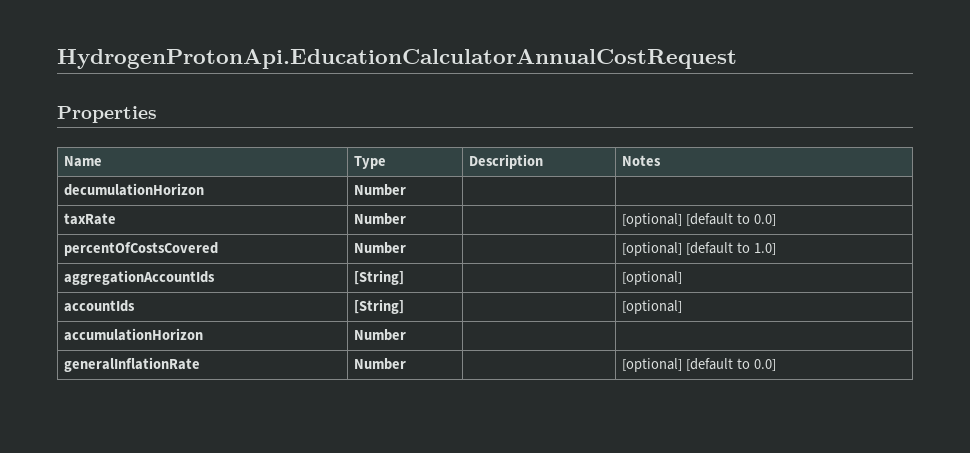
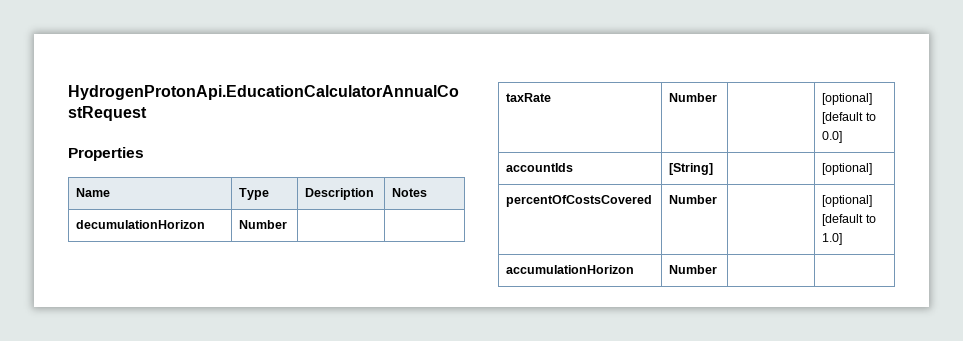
+ accountIds | [String] | | [optional]
- aggregationAccountIds | [String] | | [optional]
- accountIds | [String] | | [optional]
  accumulationHorizon | Number | |
- generalInflationRate | Number | | [optional] [default to 0.0]

